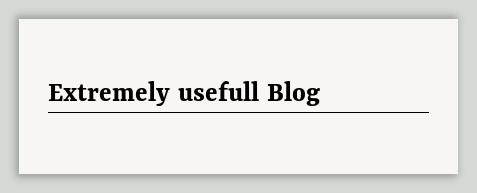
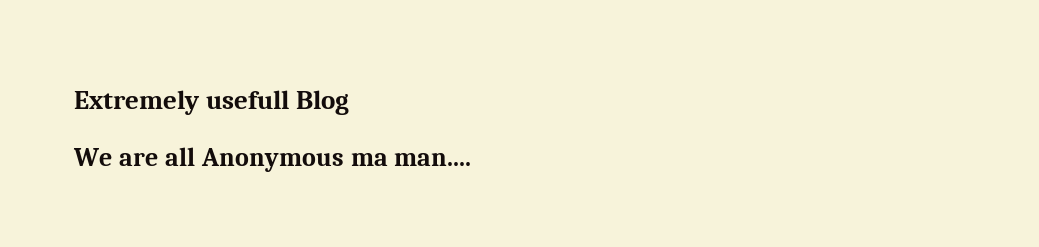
+ We are all Anonymous ma man....

